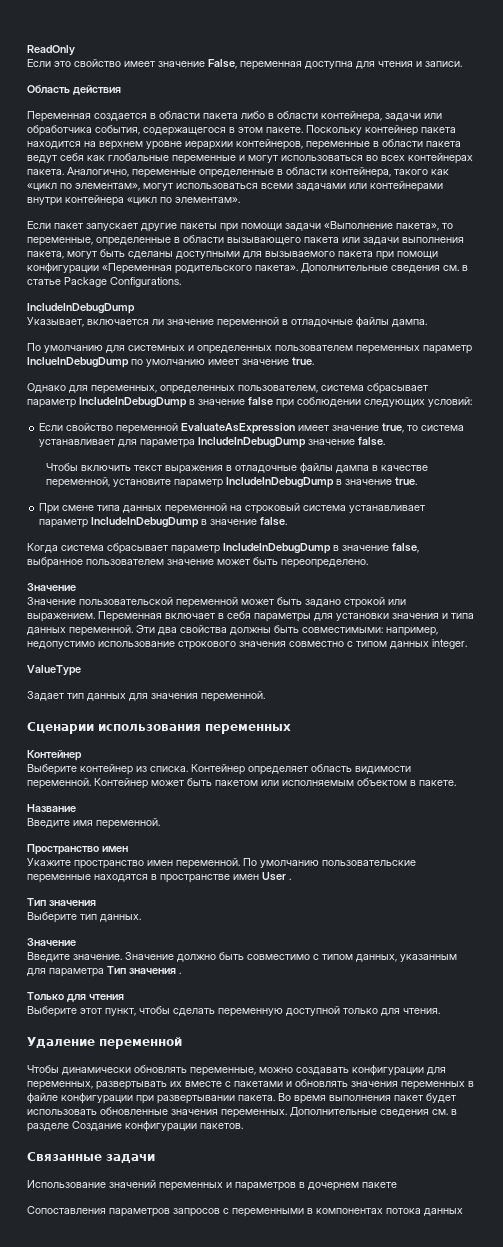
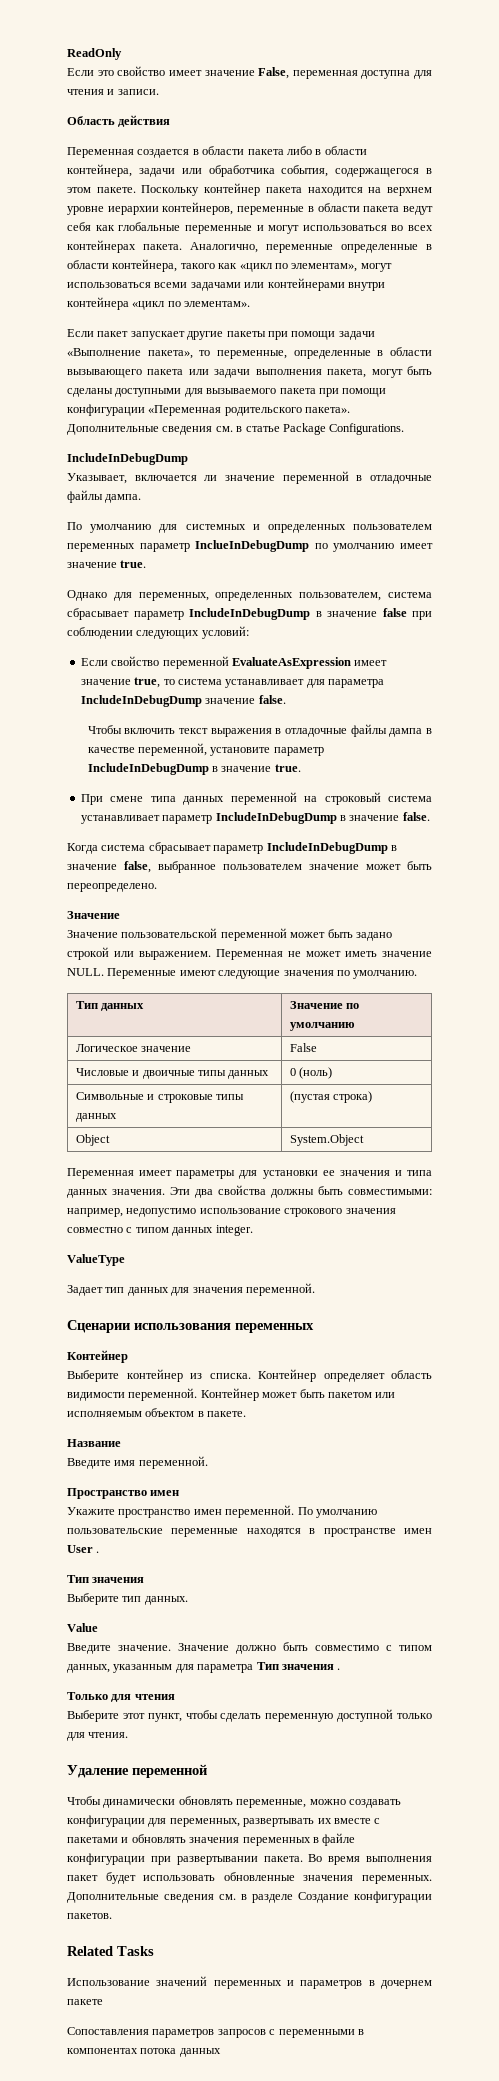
- Переменная включает в себя параметры для установки значения и типа данных переменной.
+ Переменная не может иметь значение NULL. Переменные имеют следующие значения по умолчанию.
+ Тип данных | Значение по умолчанию
+ Логическое значение | False
+ Числовые и двоичные типы данных | 0 (ноль)
+ Символьные и строковые типы данных | (пустая строка)
+ Object | System.Object
+ Переменная имеет параметры для установки ее значения и типа данных значения.
  Выберите тип данных.
- Значение
+ Value
- Связанные задачи
+ Related Tasks

